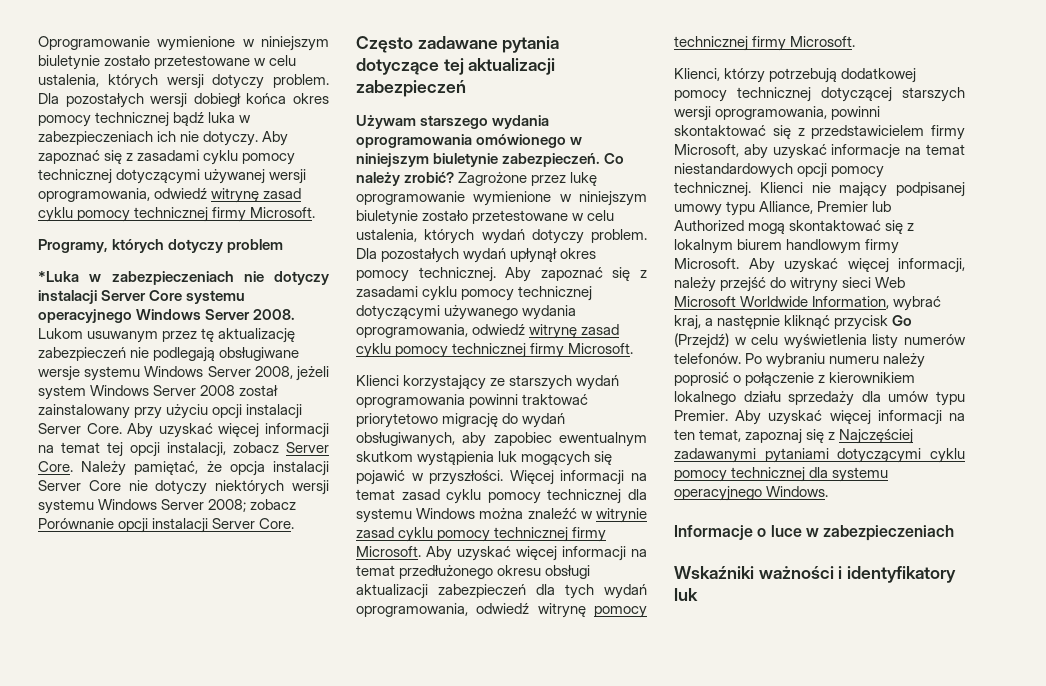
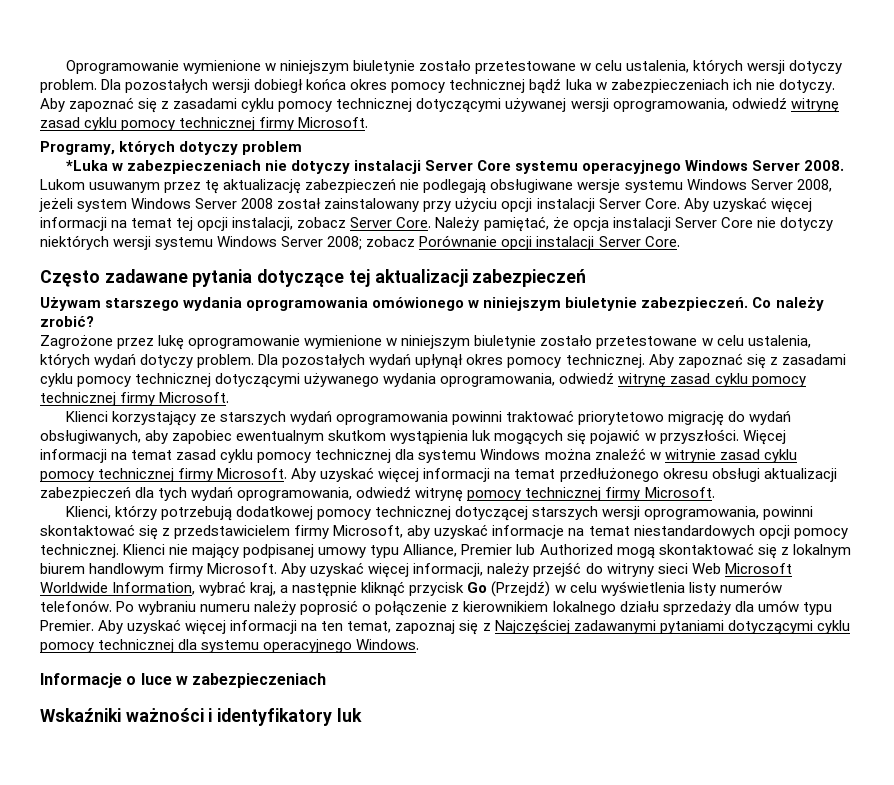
- Co należy zrobić? Zagrożone przez lukę oprogramowanie wymienione w niniejszym biuletynie zostało przetestowane w celu ustalenia, których wydań dotyczy problem.
+ Co należy zrobić?
+ Zagrożone przez lukę oprogramowanie wymienione w niniejszym biuletynie zostało przetestowane w celu ustalenia, których wydań dotyczy problem.

